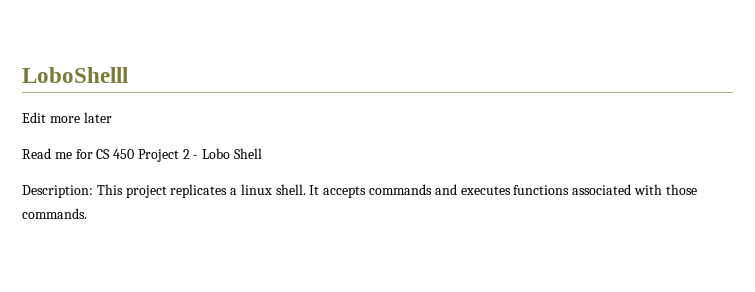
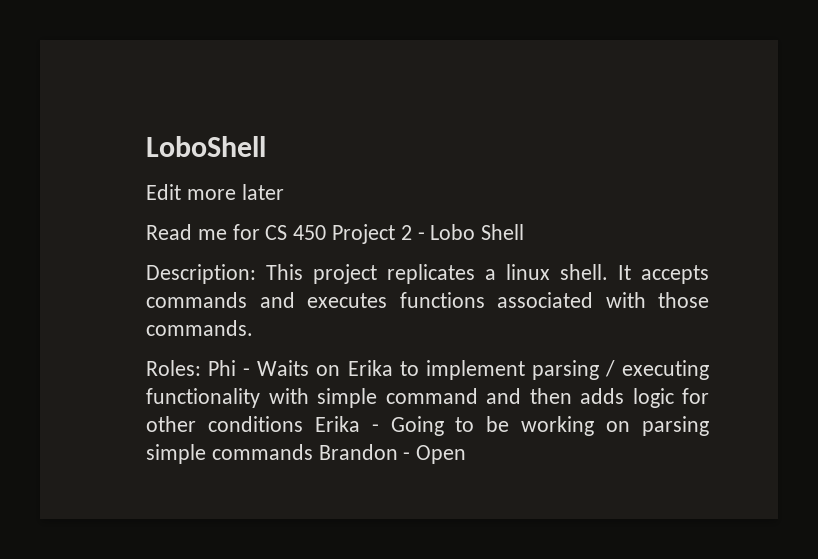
- LoboShelll
+ LoboShell
+ Roles: Phi - Waits on Erika to implement parsing / executing functionality with simple command and then adds logic for other conditions Erika - Going to be working on parsing simple commands Brandon - Open

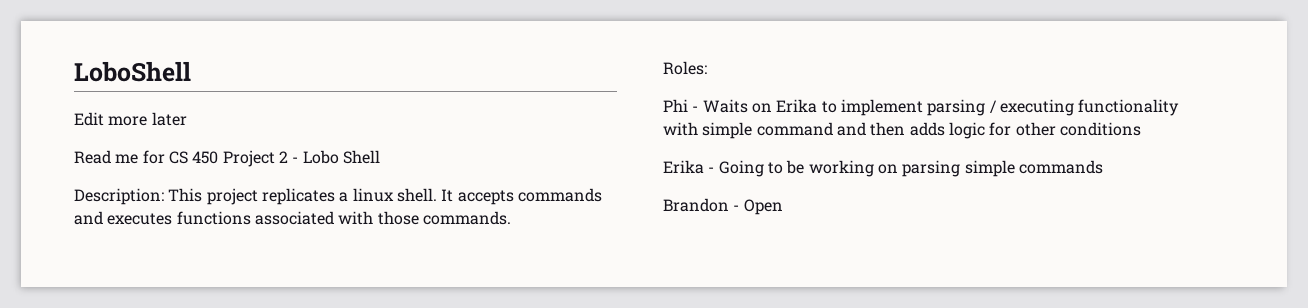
- Roles: Phi - Waits on Erika to implement parsing / executing functionality with simple command and then adds logic for other conditions Erika - Going to be working on parsing simple commands Brandon - Open
+ Roles:
+ Phi - Waits on Erika to implement parsing / executing functionality with simple command and then adds logic for other conditions
+ Erika - Going to be working on parsing simple commands
+ Brandon - Open

